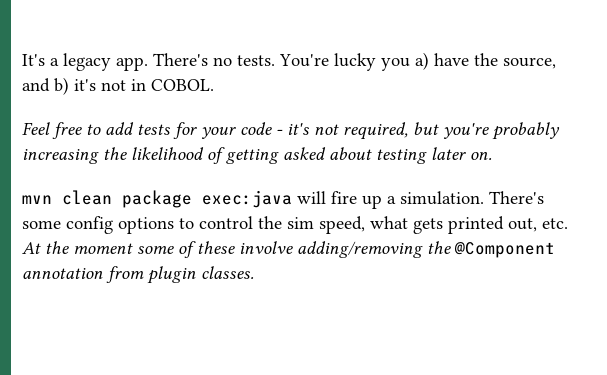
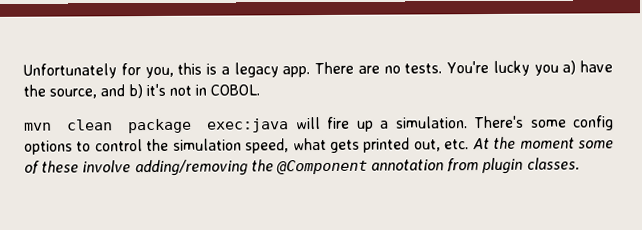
- It's a legacy app.
+ Unfortunately for you, this is a legacy app.
- There's no tests.
+ There are no tests.
- Feel free to add tests for your code - it's not required, but you're probably increasing the likelihood of getting asked about testing later on.
- There's some config options to control the sim speed, what gets printed out, etc. At the moment some of these involve adding/removing the @Component annotation from plugin classes.
+ There's some config options to control the simulation speed, what gets printed out, etc. At the moment some of these involve adding/removing the @Component annotation from plugin classes.

